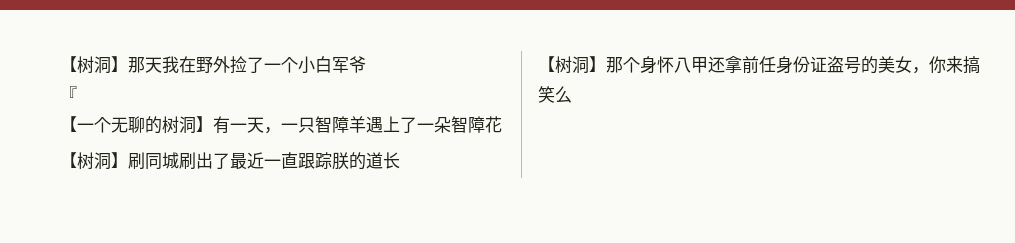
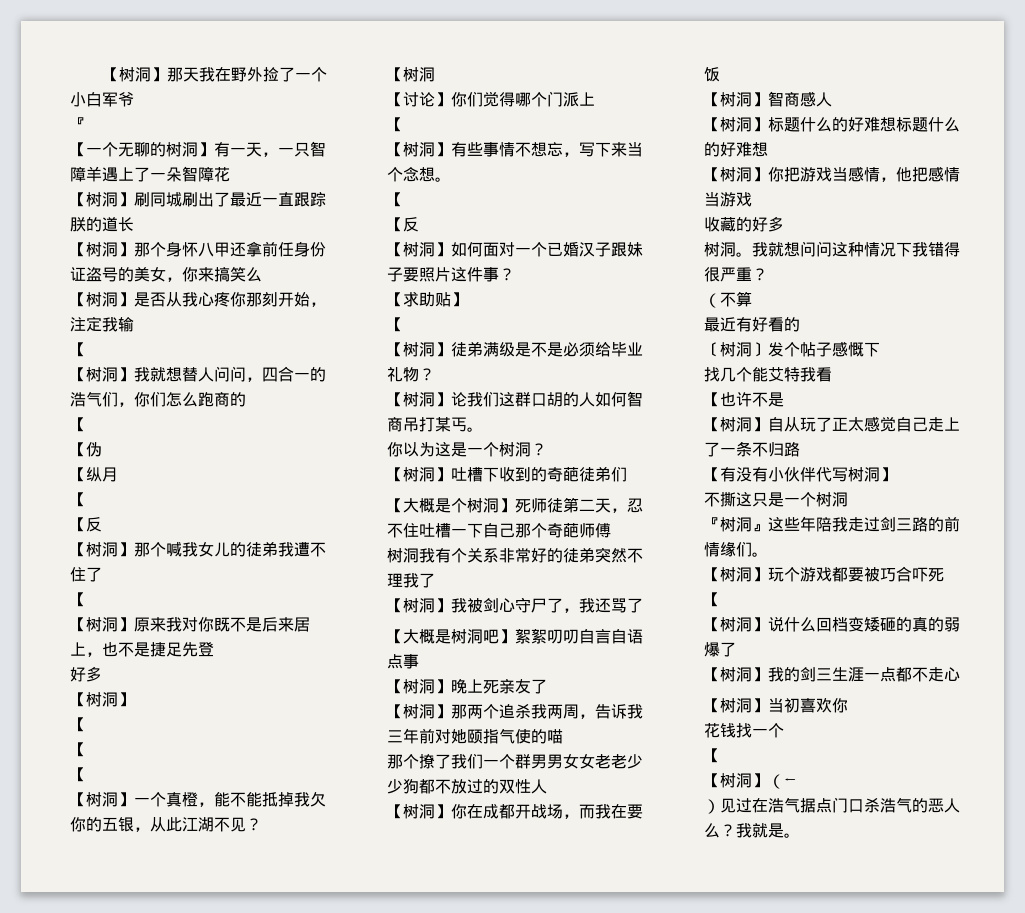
+ 【树洞】是否从我心疼你那刻开始，注定我输
+ 【
+ 【树洞】我就想替人问问，四合一的浩气们，你们怎么跑商的
+ 【
+ 【伪
+ 【纵月
+ 【
+ 【反
+ 【树洞】那个喊我女儿的徒弟我遭不住了
+ 【
+ 【树洞】原来我对你既不是后来居上，也不是捷足先登
+ 好多
+ 【树洞】
+ 【
+ 【
+ 【
+ 【树洞】一个真橙，能不能抵掉我欠你的五银，从此江湖不见？
+ 【树洞
+ 【讨论】你们觉得哪个门派上
+ 【
+ 【树洞】有些事情不想忘，写下来当个念想。
+ 【
+ 【反
+ 【树洞】如何面对一个已婚汉子跟妹子要照片这件事？
+ 【求助贴】
+ 【
+ 【树洞】徒弟满级是不是必须给毕业礼物？
+ 【树洞】论我们这群口胡的人如何智商吊打某丐。
+ 你以为这是一个树洞？
+ 【树洞】吐槽下收到的奇葩徒弟们
+ 【大概是个树洞】死师徒第二天，忍不住吐槽一下自己那个奇葩师傅
+ 树洞我有个关系非常好的徒弟突然不理我了
+ 【树洞】我被剑心守尸了，我还骂了
+ 【大概是树洞吧】絮絮叨叨自言自语点事
+ 【树洞】晚上死亲友了
+ 【树洞】那两个追杀我两周，告诉我三年前对她颐指气使的喵
+ 那个撩了我们一个群男男女女老老少少狗都不放过的双性人
+ 【树洞】你在成都开战场，而我在要饭
+ 【树洞】智商感人
+ 【树洞】标题什么的好难想标题什么的好难想
+ 【树洞】你把游戏当感情，他把感情当游戏
+ 收藏的好多
+ 树洞。我就想问问这种情况下我错得很严重？
+ （不算
+ 最近有好看的
+ 〔树洞〕发个帖子感慨下
+ 找几个能艾特我看
+ 【也许不是
+ 【树洞】自从玩了正太感觉自己走上了一条不归路
+ 【有没有小伙伴代写树洞】
+ 不撕这只是一个树洞
+ 『树洞』这些年陪我走过剑三路的前情缘们。
+ 【树洞】玩个游戏都要被巧合吓死
+ 【
+ 【树洞】说什么回档变矮砸的真的弱爆了
+ 【树洞】我的剑三生涯一点都不走心
+ 【树洞】当初喜欢你
+ 花钱找一个
+ 【
+ 【树洞】（←
+ ）见过在浩气据点门口杀浩气的恶人么？我就是。

